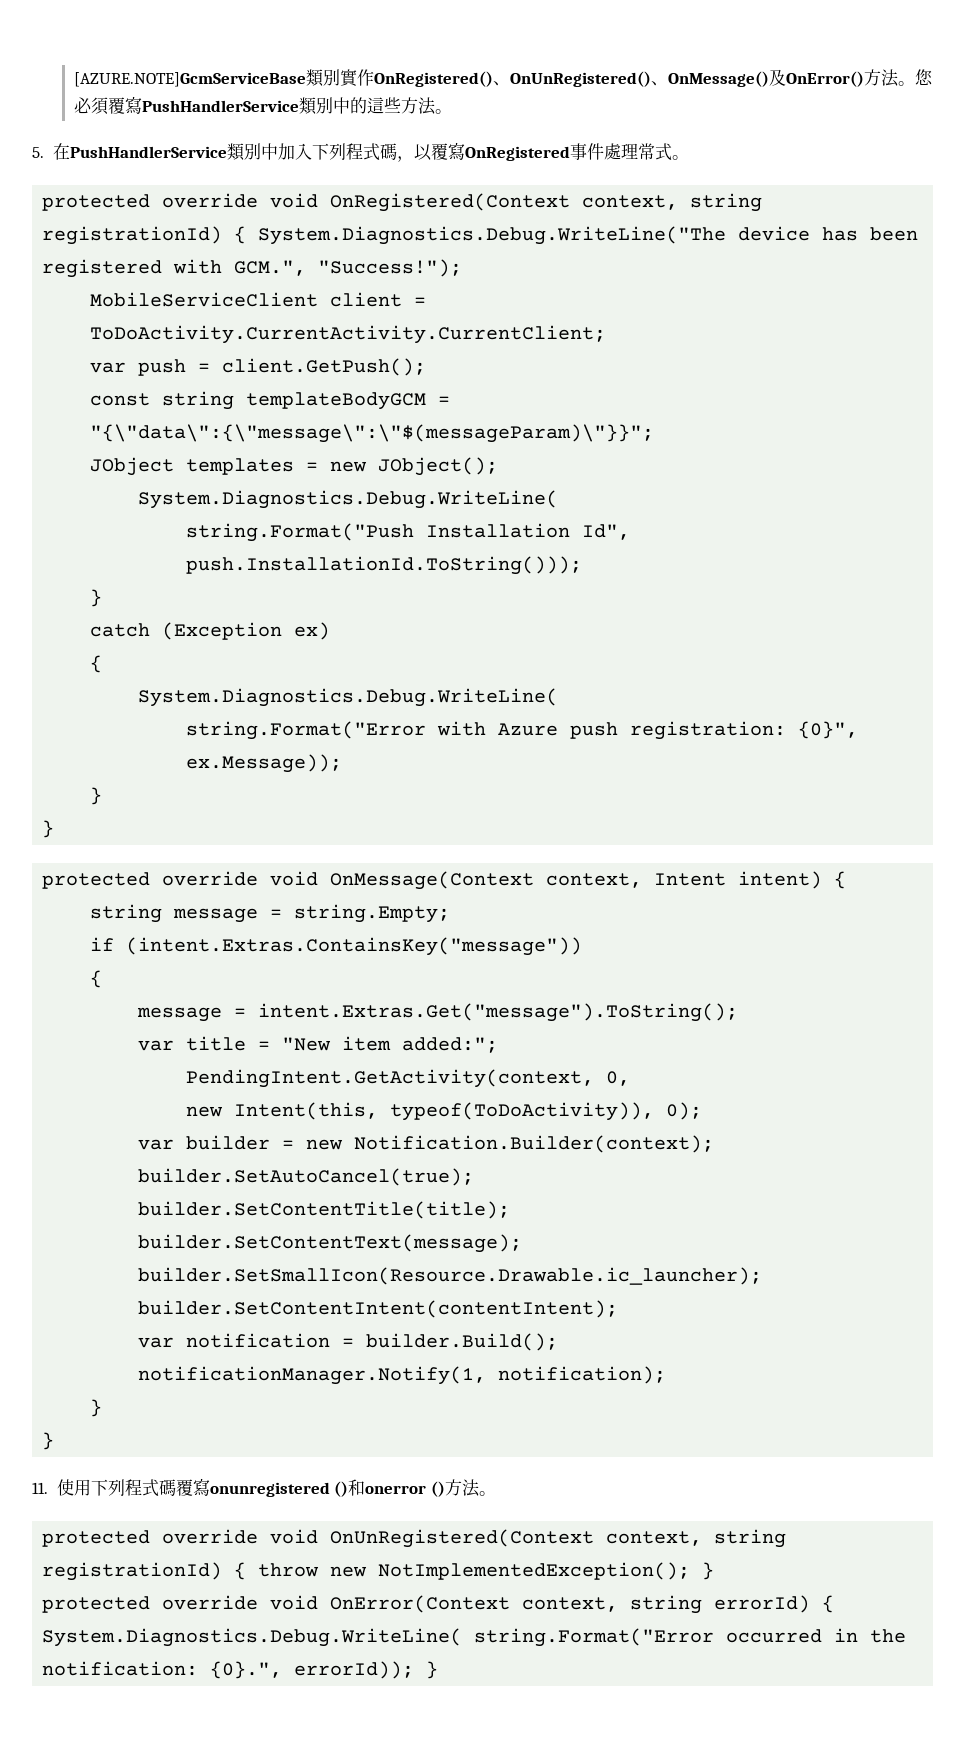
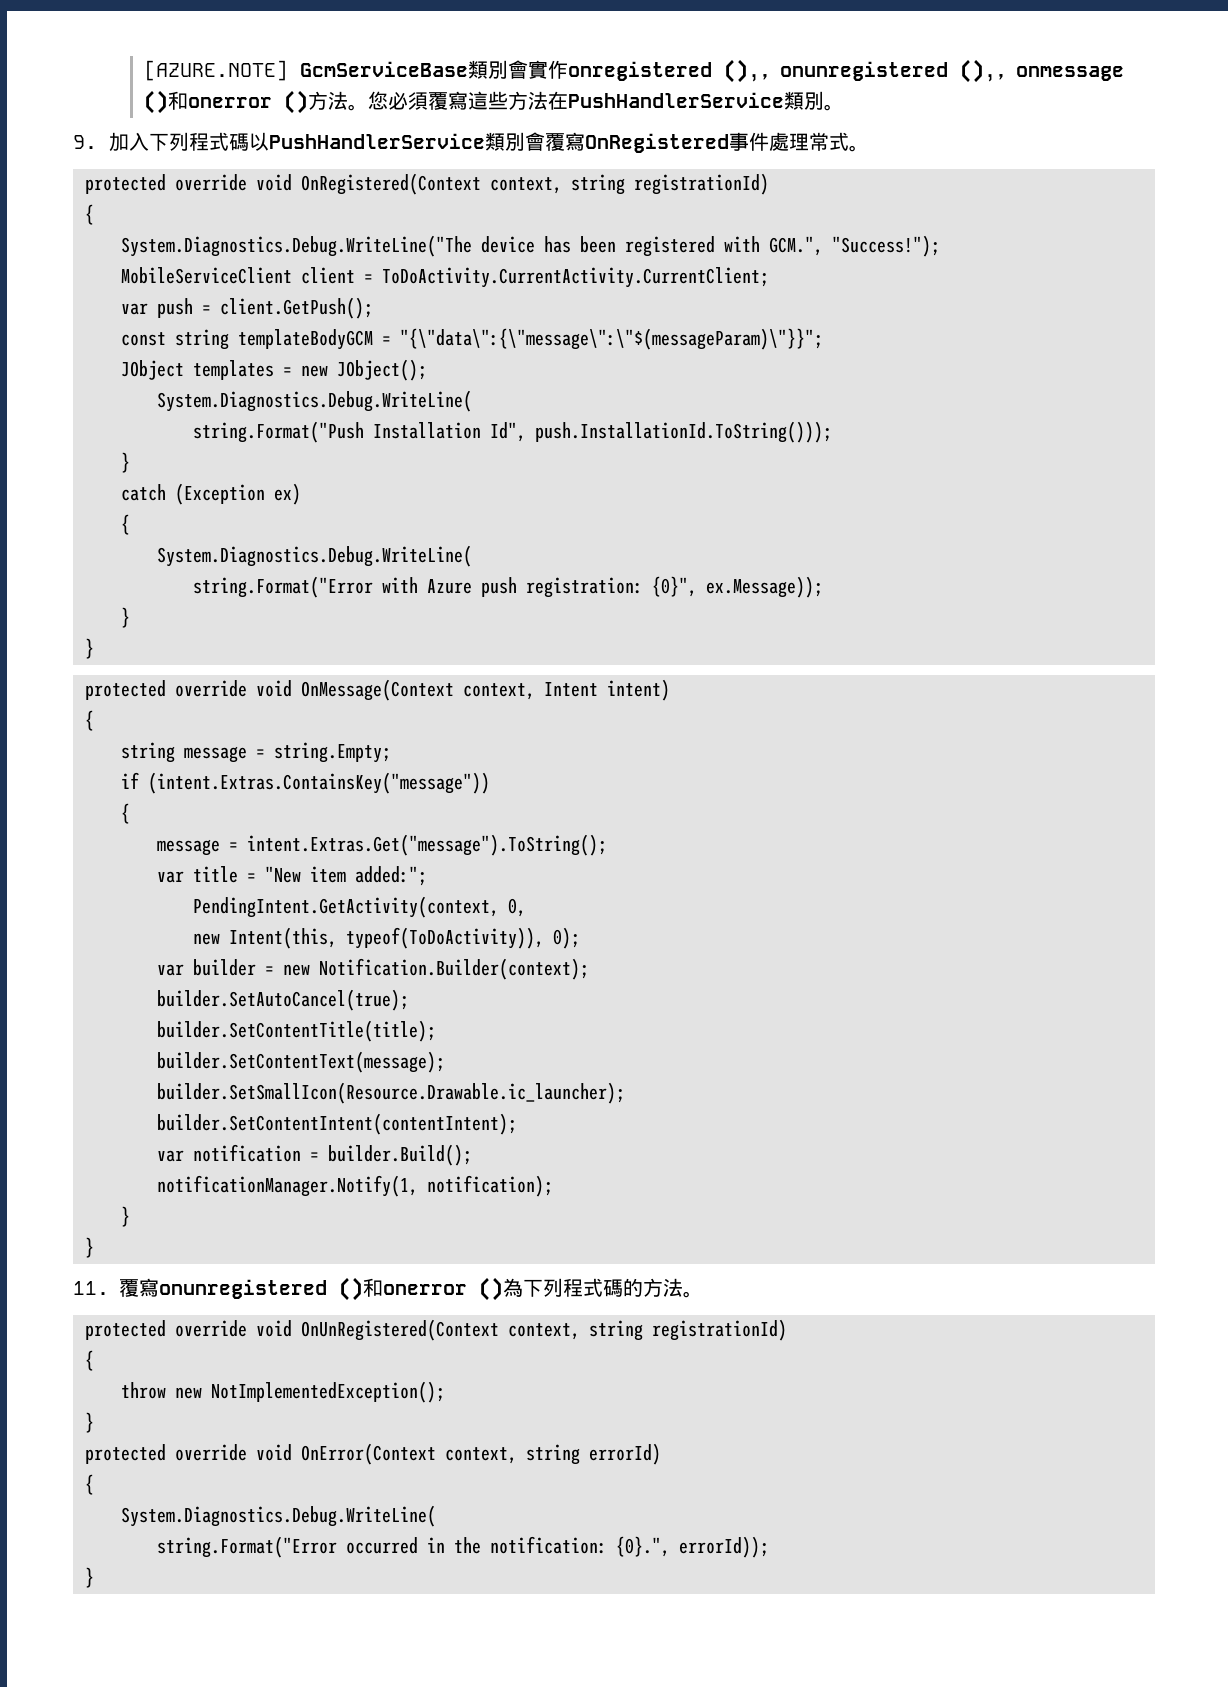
- [AZURE.NOTE]GcmServiceBase類別實作OnRegistered()、OnUnRegistered()、OnMessage()及OnError()方法。
+ [AZURE.NOTE] GcmServiceBase類別會實作onregistered (),，onunregistered (),，onmessage ()和onerror ()方法。
- 您必須覆寫PushHandlerService類別中的這些方法。
- 5.在PushHandlerService類別中加入下列程式碼，以覆寫OnRegistered事件處理常式。
+ 您必須覆寫這些方法在PushHandlerService類別。
+ 9.加入下列程式碼以PushHandlerService類別會覆寫OnRegistered事件處理常式。
- protected override void OnRegistered(Context context, string registrationId) { System.Diagnostics.Debug.WriteLine("The device has been registered with GCM.", "Success!");
+ protected override void OnRegistered(Context context, string registrationId)
+ {
+ System.Diagnostics.Debug.WriteLine("The device has been registered with GCM.", "Success!");
- protected override void OnMessage(Context context, Intent intent) {
+ protected override void OnMessage(Context context, Intent intent)
+ {
- 11.使用下列程式碼覆寫onunregistered ()和onerror ()方法。
+ 11.覆寫onunregistered ()和onerror ()為下列程式碼的方法。
- protected override void OnUnRegistered(Context context, string registrationId) { throw new NotImplementedException(); }
+ protected override void OnUnRegistered(Context context, string registrationId)
+ {
+ throw new NotImplementedException();
+ }
- protected override void OnError(Context context, string errorId) { System.Diagnostics.Debug.WriteLine( string.Format("Error occurred in the notification: {0}.", errorId)); }
+ protected override void OnError(Context context, string errorId)
+ {
+ System.Diagnostics.Debug.WriteLine(
+ string.Format("Error occurred in the notification: {0}.", errorId));
+ }

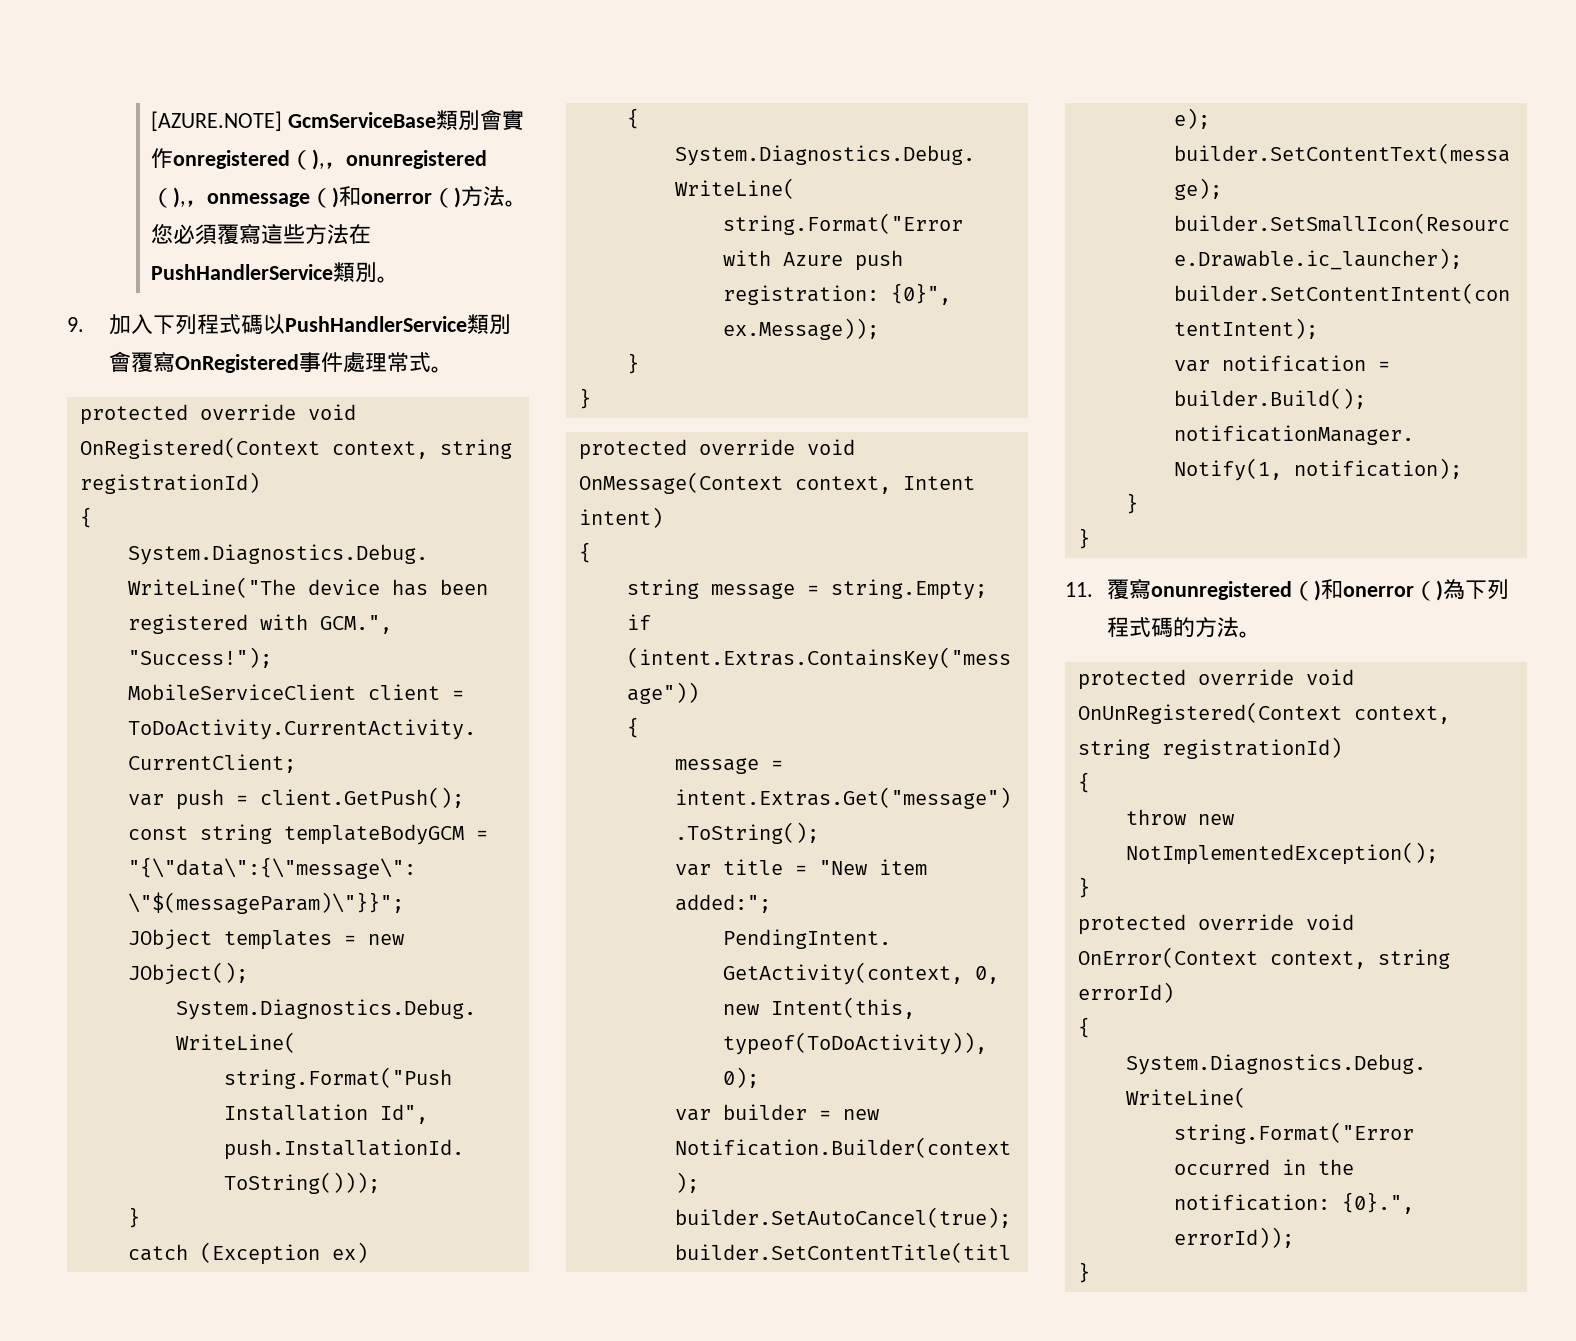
- [AZURE.NOTE] GcmServiceBase類別會實作onregistered (),，onunregistered (),，onmessage ()和onerror ()方法。
+ [AZURE.NOTE] GcmServiceBase類別會實作onregistered（),，onunregistered（),，onmessage（)和onerror（)方法。
- 11.覆寫onunregistered ()和onerror ()為下列程式碼的方法。
+ 11.覆寫onunregistered（)和onerror（)為下列程式碼的方法。

